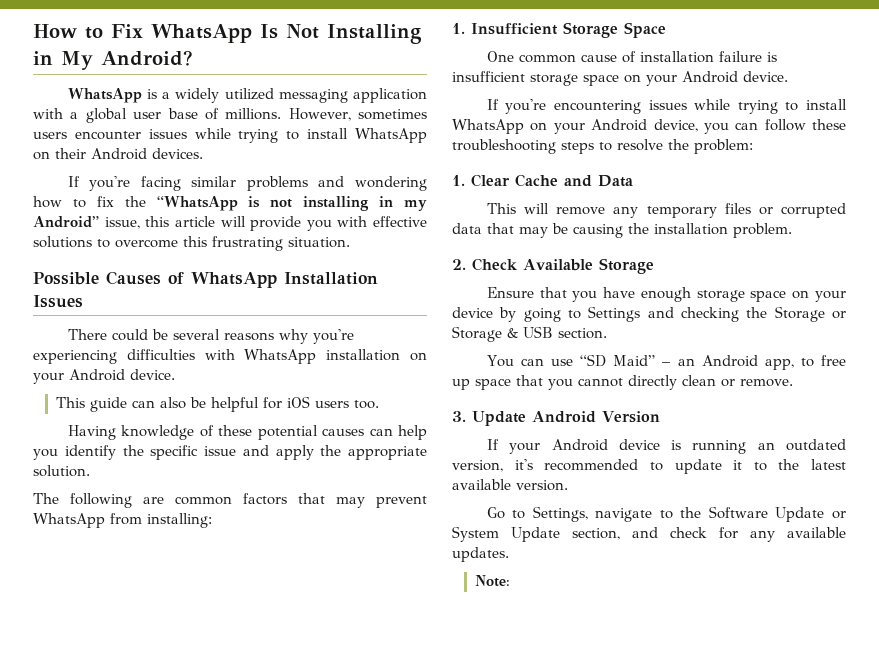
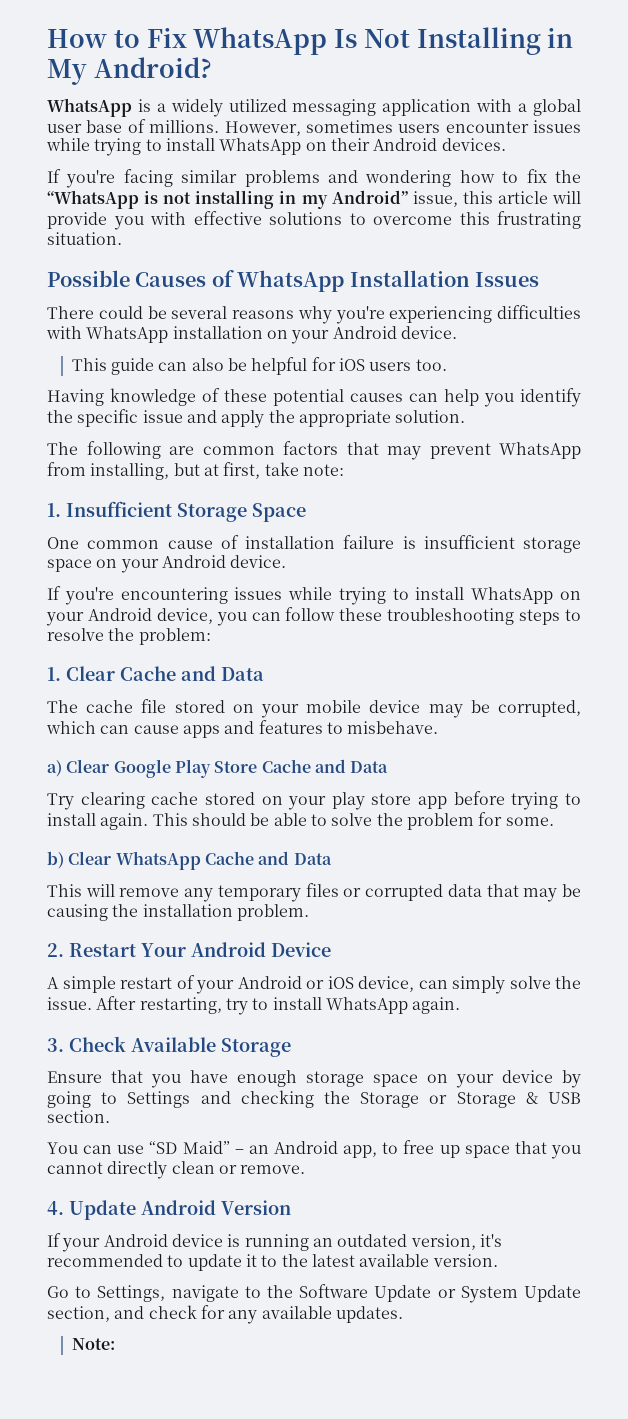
- The following are common factors that may prevent WhatsApp from installing:
+ The following are common factors that may prevent WhatsApp from installing, but at first, take note:
+ The cache file stored on your mobile device may be corrupted, which can cause apps and features to misbehave.
+ a) Clear Google Play Store Cache and Data
+ Try clearing cache stored on your play store app before trying to install again. This should be able to solve the problem for some.
+ b) Clear WhatsApp Cache and Data
- 2. Check Available Storage
+ 2. Restart Your Android Device
+ A simple restart of your Android or iOS device, can simply solve the issue. After restarting, try to install WhatsApp again.
+ 3. Check Available Storage
- 3. Update Android Version
+ 4. Update Android Version

